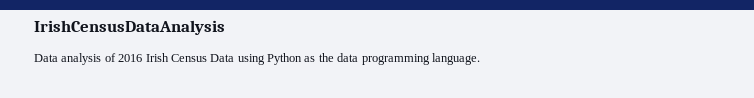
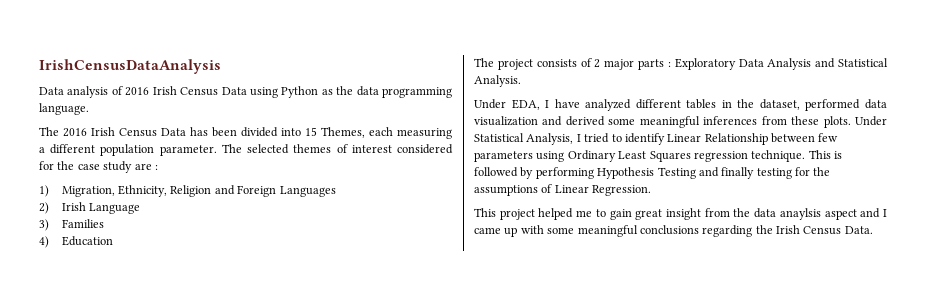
+ The 2016 Irish Census Data has been divided into 15 Themes, each measuring a different population parameter. The selected themes of interest considered for the case study are :
+ 1) Migration, Ethnicity, Religion and Foreign Languages
+ 2) Irish Language
+ 3) Families
+ 4) Education
+ The project consists of 2 major parts : Exploratory Data Analysis and Statistical Analysis.
+ Under EDA, I have analyzed different tables in the dataset, performed data visualization and derived some meaningful inferences from these plots. Under Statistical Analysis, I tried to identify Linear Relationship between few parameters using Ordinary Least Squares regression technique. This is followed by performing Hypothesis Testing and finally testing for the assumptions of Linear Regression.
+ This project helped me to gain great insight from the data anaylsis aspect and I came up with some meaningful conclusions regarding the Irish Census Data.

